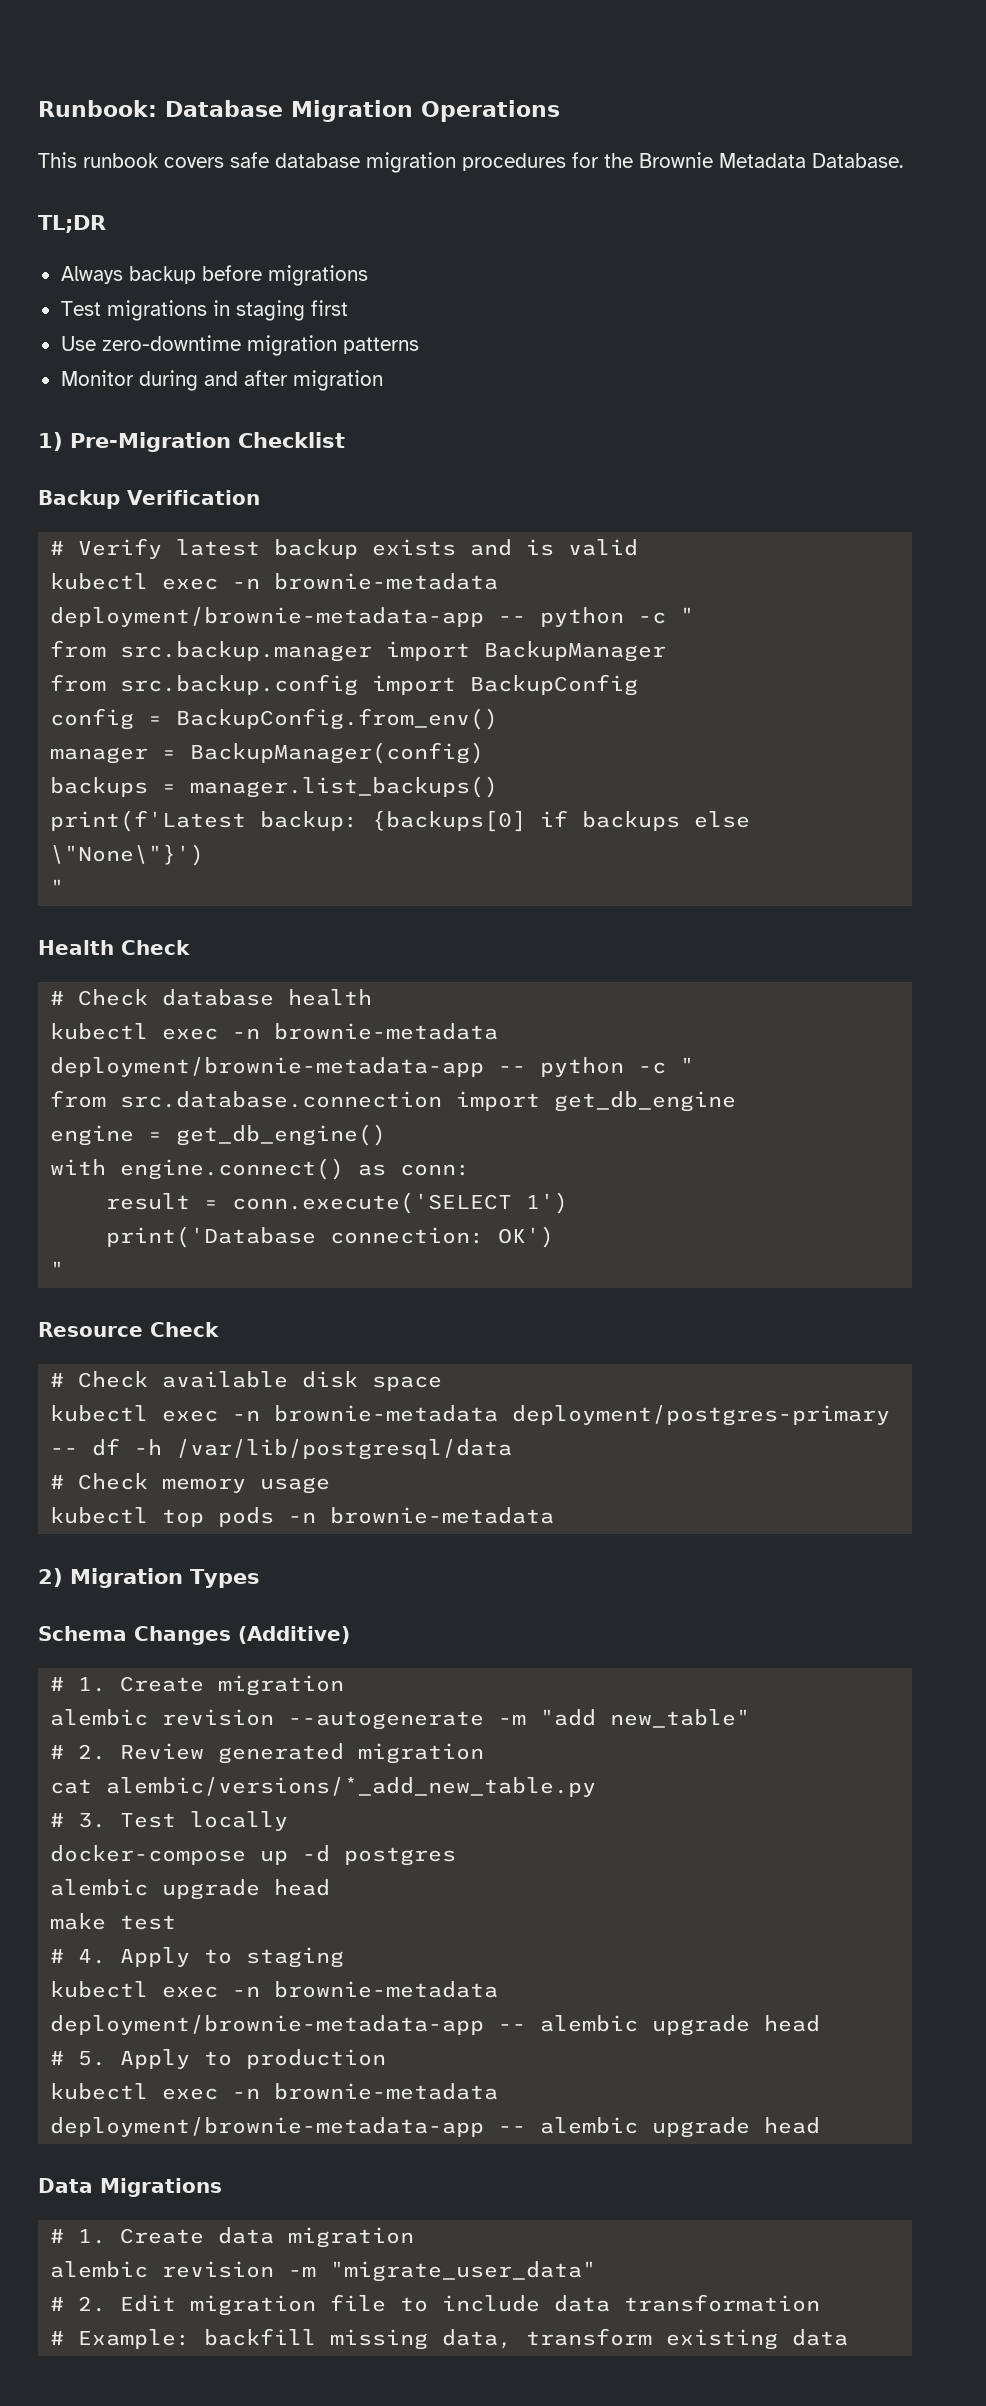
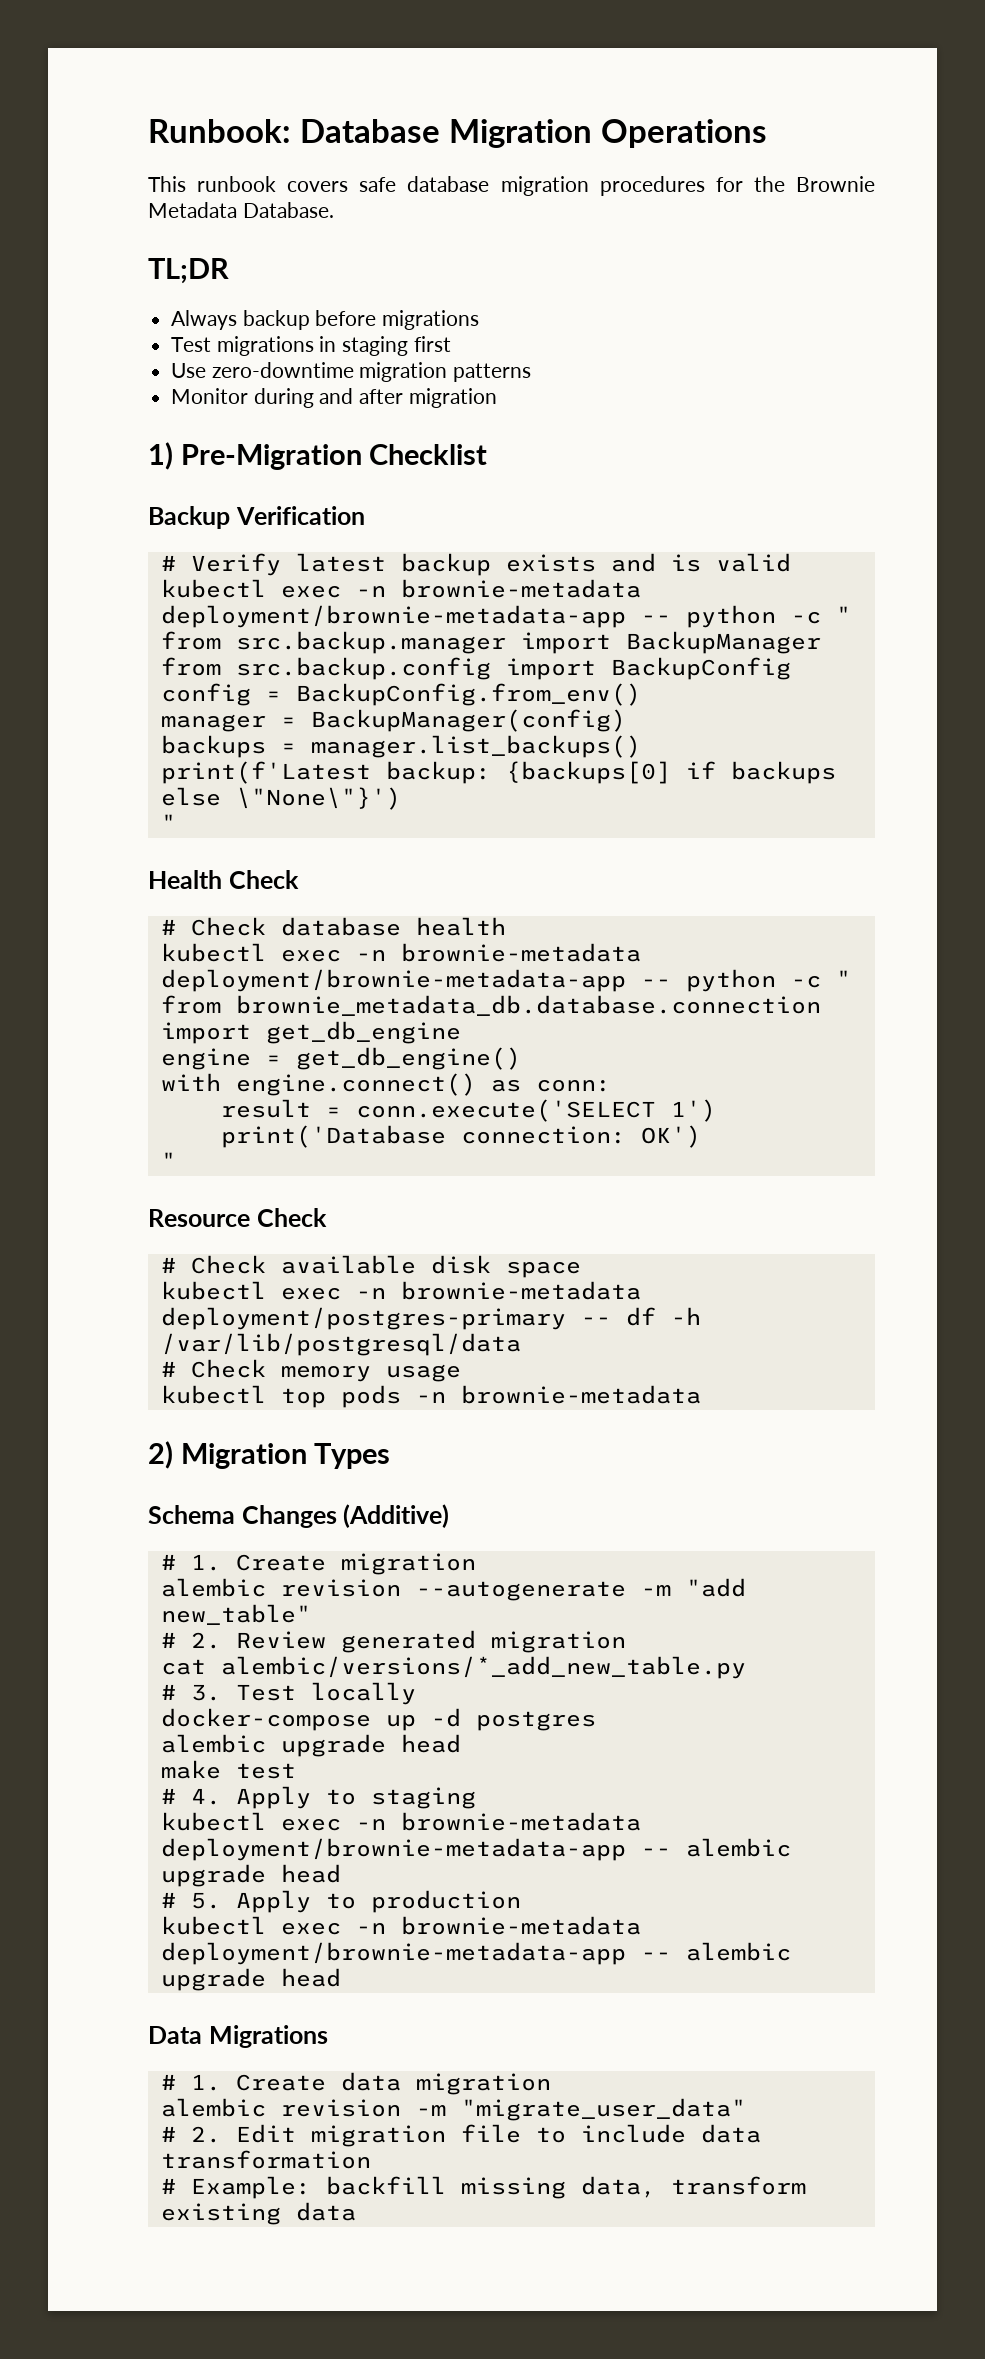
- from src.database.connection import get_db_engine
+ from brownie_metadata_db.database.connection import get_db_engine

